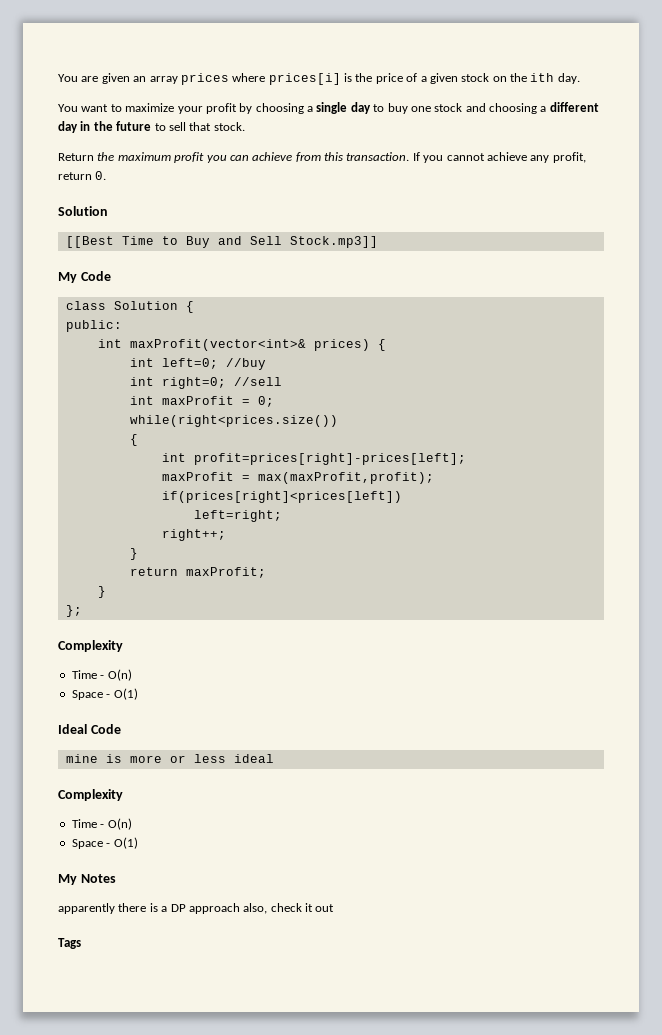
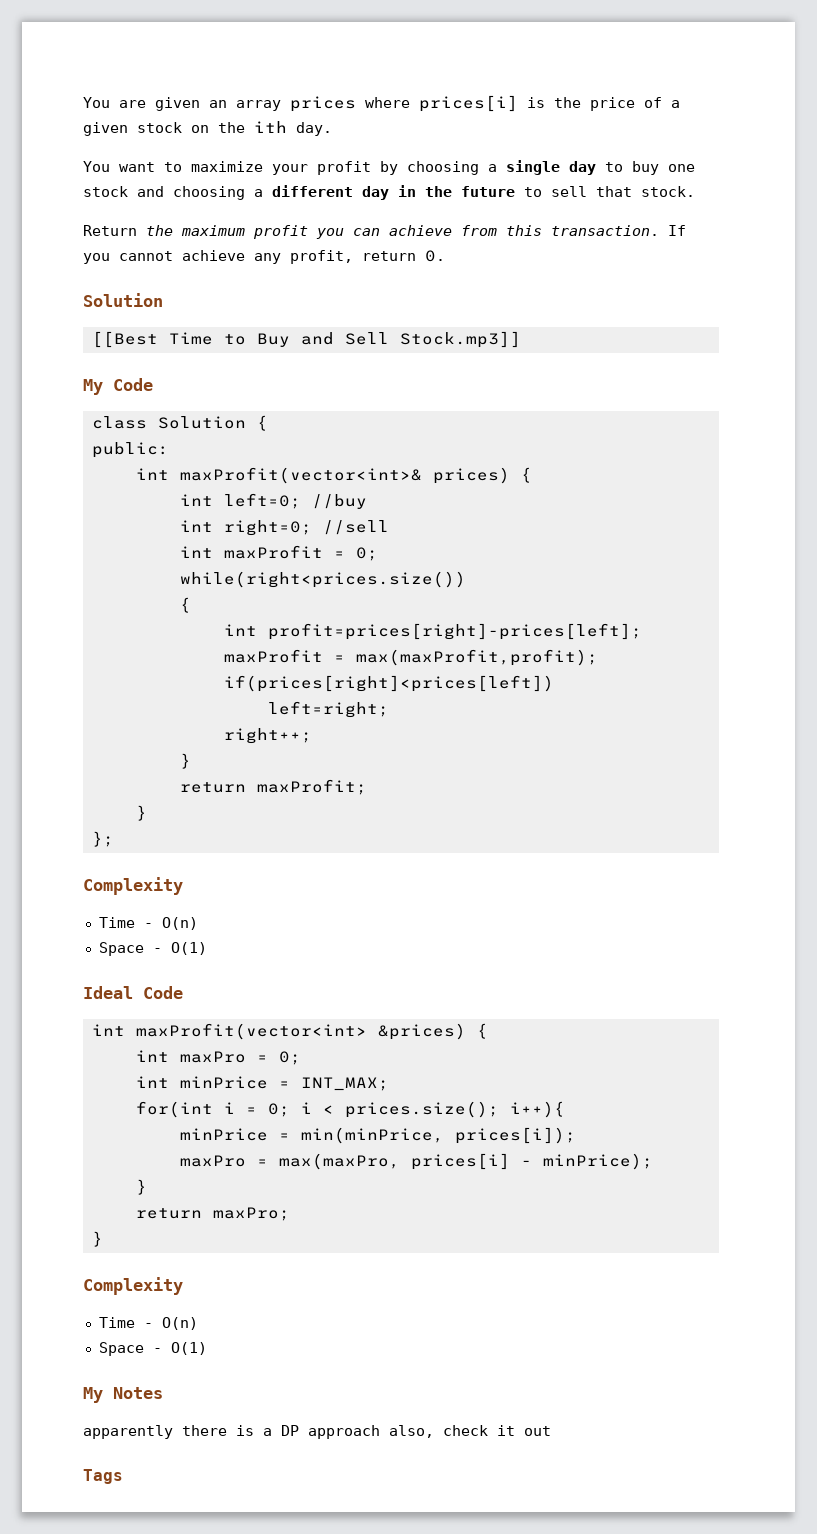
- mine is more or less ideal
+ int maxProfit(vector<int> &prices) {
+ int maxPro = 0;
+ int minPrice = INT_MAX;
+ for(int i = 0; i < prices.size(); i++){
+ minPrice = min(minPrice, prices[i]);
+ maxPro = max(maxPro, prices[i] - minPrice);
+ }
+ return maxPro;
+ }

